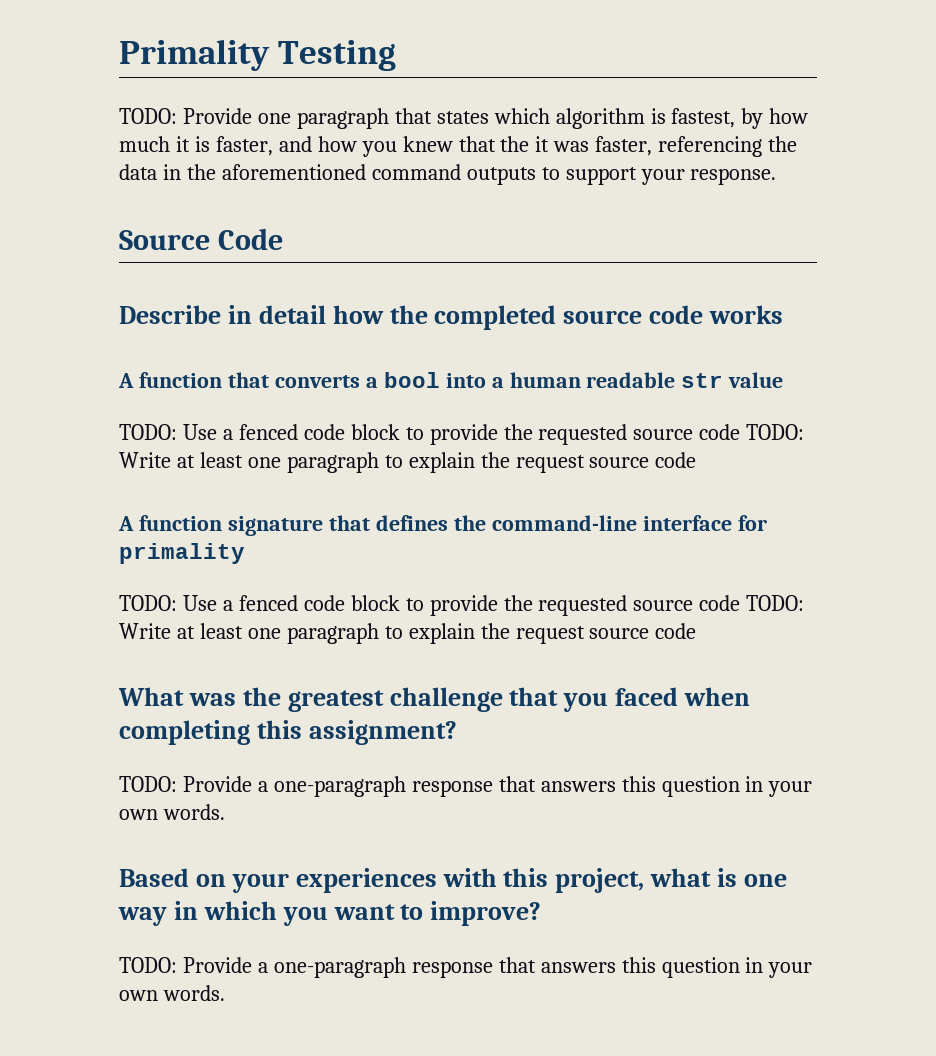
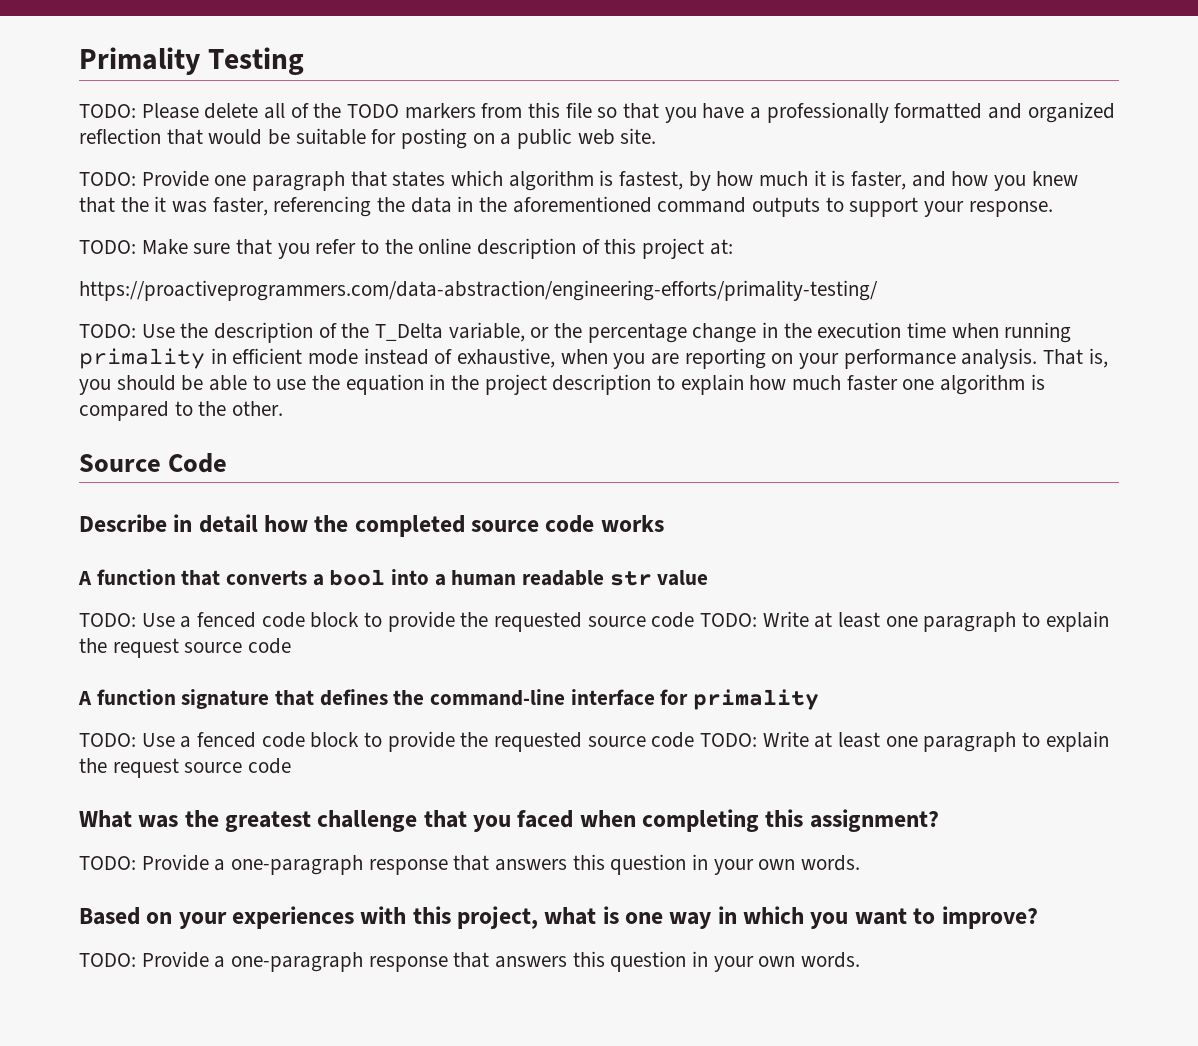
+ TODO: Please delete all of the TODO markers from this file so that you have a professionally formatted and organized reflection that would be suitable for posting on a public web site.
+ TODO: Make sure that you refer to the online description of this project at:
+ https://proactiveprogrammers.com/data-abstraction/engineering-efforts/primality-testing/
+ TODO: Use the description of the T_Delta variable, or the percentage change in the execution time when running primality in efficient mode instead of exhaustive, when you are reporting on your performance analysis. That is, you should be able to use the equation in the project description to explain how much faster one algorithm is compared to the other.

